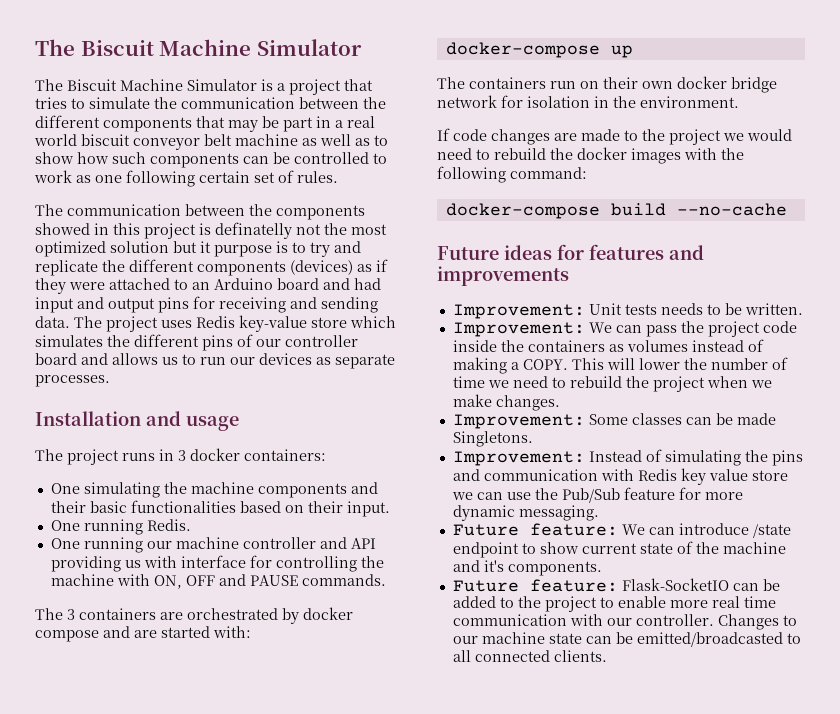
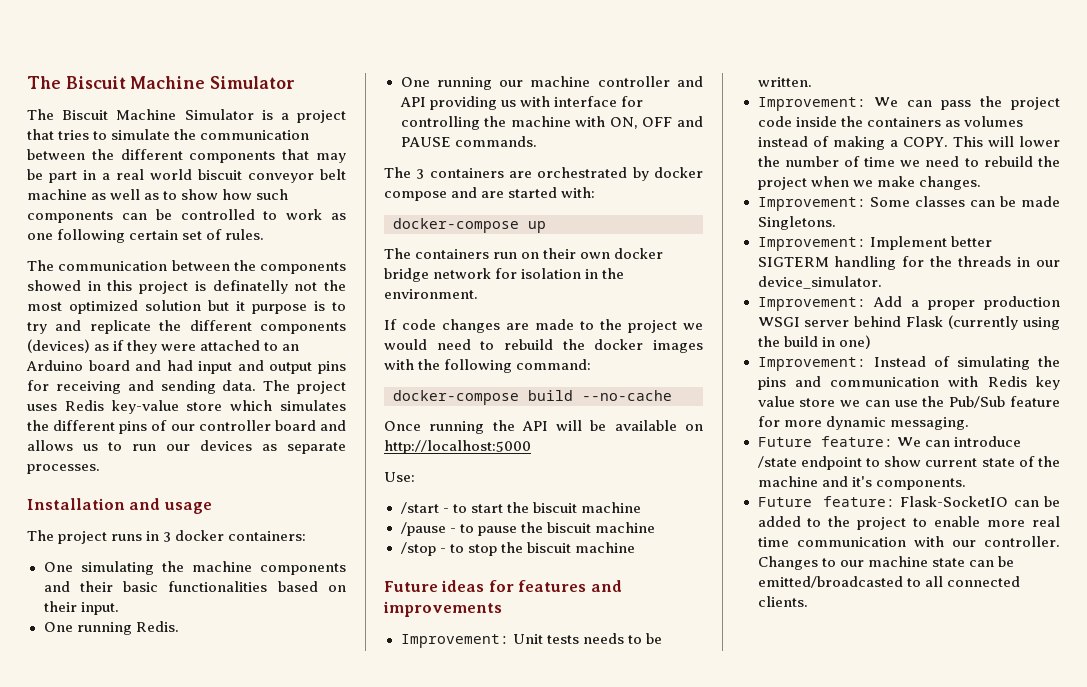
+ Once running the API will be available on http://localhost:5000
+ Use:
+ /start - to start the biscuit machine
+ /pause - to pause the biscuit machine
+ /stop - to stop the biscuit machine
+ Improvement: Implement better SIGTERM handling for the threads in our device_simulator.
+ Improvement: Add a proper production WSGI server behind Flask (currently using the build in one)

